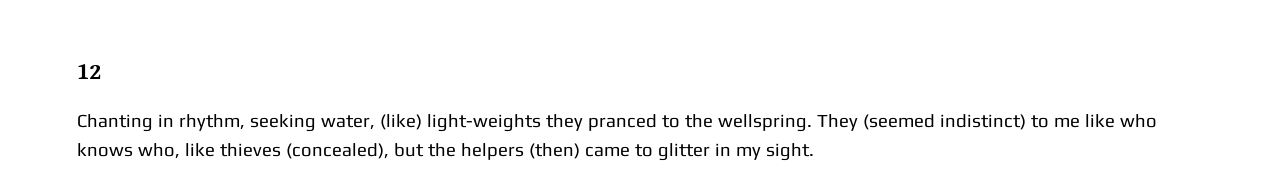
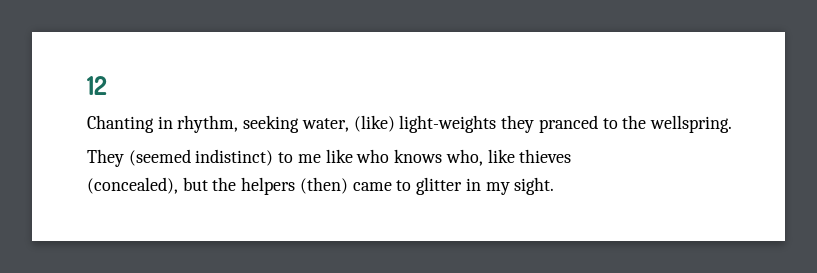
- Chanting in rhythm, seeking water, (like) light-weights they pranced to the wellspring. They (seemed indistinct) to me like who knows who, like thieves (concealed), but the helpers (then) came to glitter in my sight.
+ Chanting in rhythm, seeking water, (like) light-weights they pranced to the wellspring.
+ They (seemed indistinct) to me like who knows who, like thieves
+ (concealed), but the helpers (then) came to glitter in my sight.

